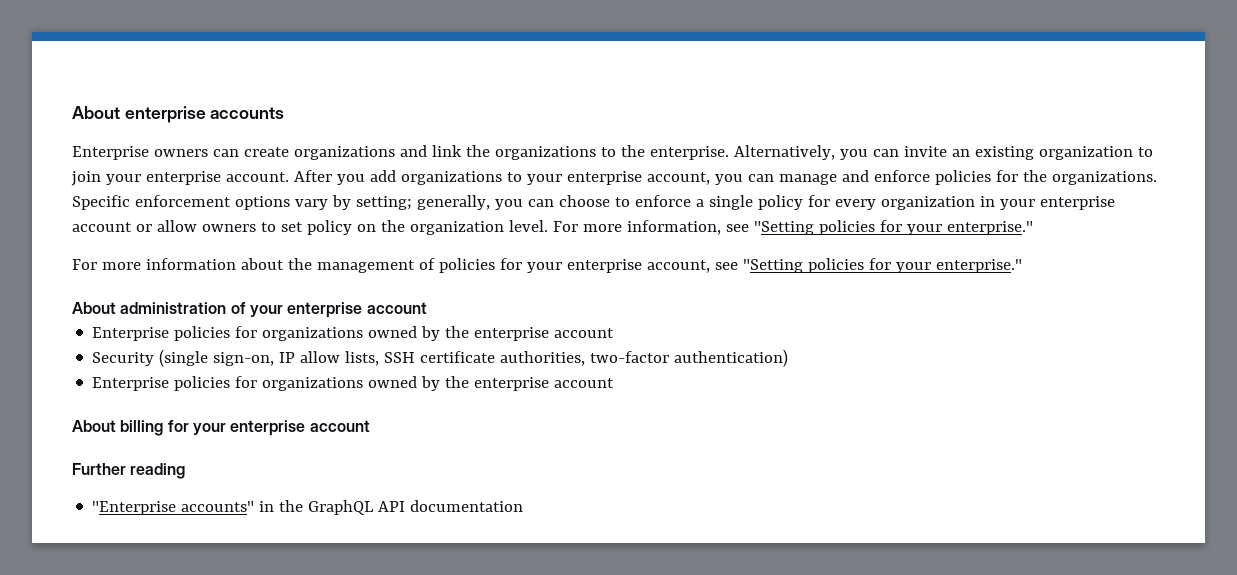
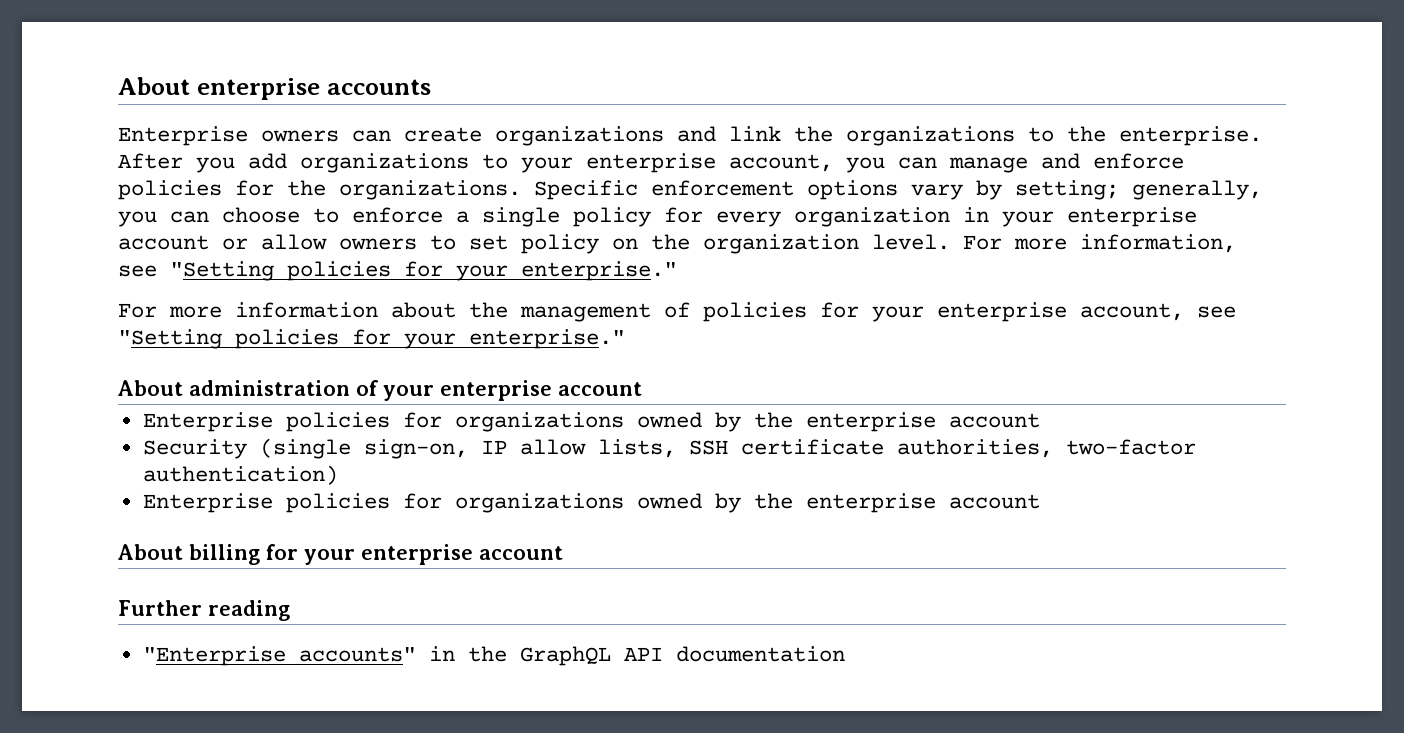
- Alternatively, you can invite an existing organization to join your enterprise account.

